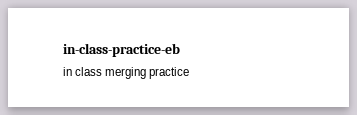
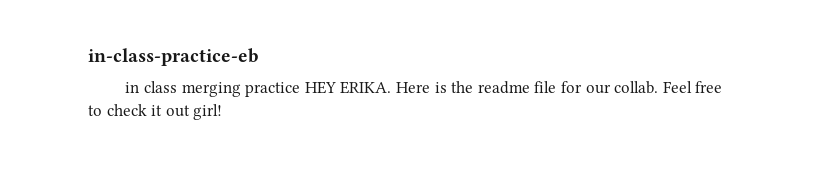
- in class merging practice
+ in class merging practice HEY ERIKA. Here is the readme file for our collab. Feel free to check it out girl!

